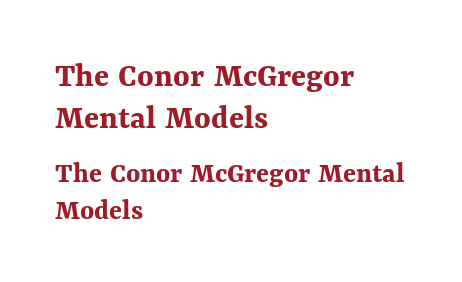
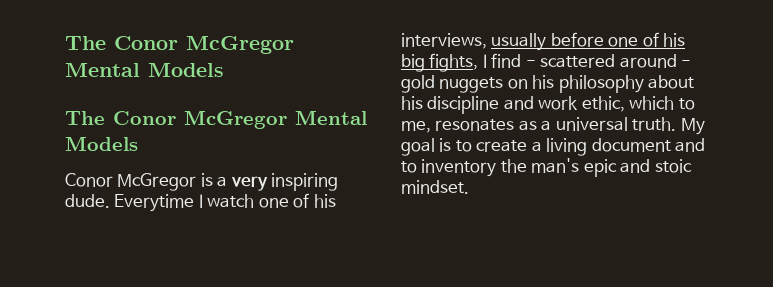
+ Conor McGregor is a very inspiring dude. Everytime I watch one of his interviews, usually before one of his big fights, I find - scattered around - gold nuggets on his philosophy about his discipline and work ethic, which to me, resonates as a universal truth. My goal is to create a living document and to inventory the man's epic and stoic mindset.

